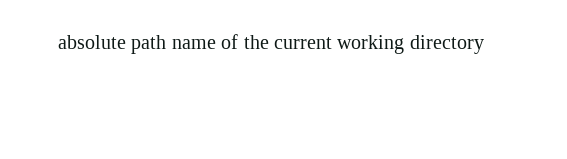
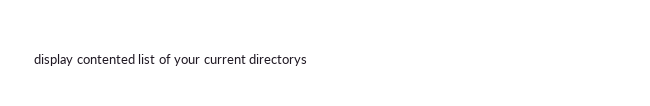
- absolute path name of the current working directory
+ display contented list of your current directorys

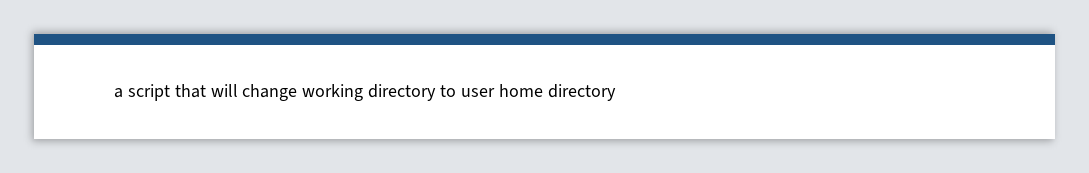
- display contented list of your current directorys
+ a script that will change working directory to user home directory

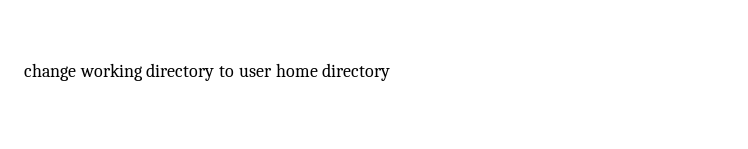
- a script that will change working directory to user home directory
+ change working directory to user home directory

